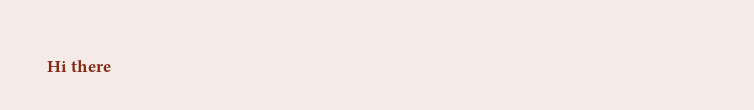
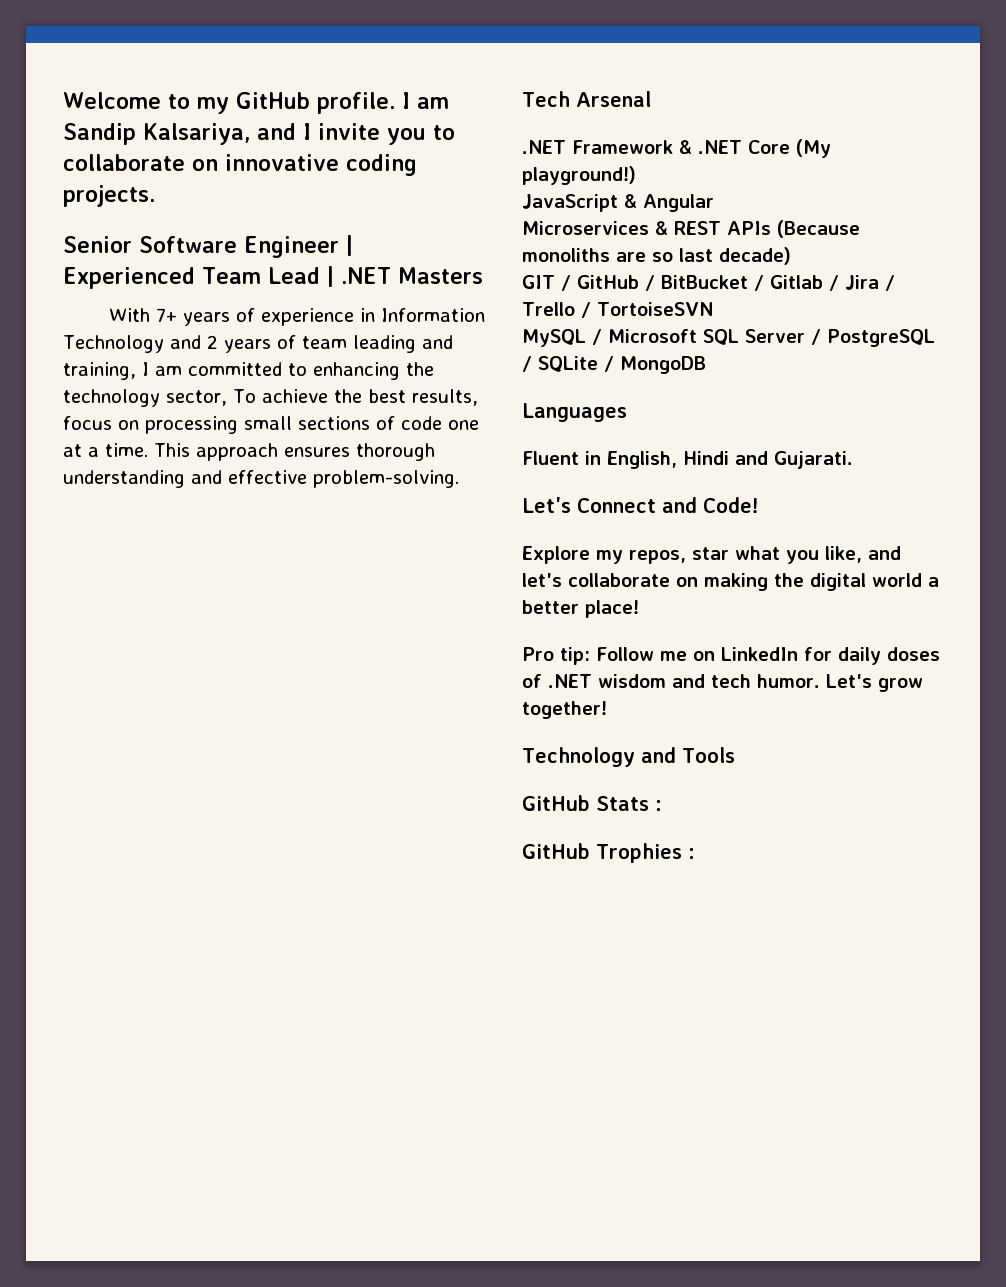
- Hi there
+ Welcome to my GitHub profile. I am Sandip Kalsariya, and I invite you to collaborate on innovative coding projects.
+ Senior Software Engineer | Experienced Team Lead | .NET Masters
+ With 7+ years of experience in Information Technology and 2 years of team leading and training, I am committed to enhancing the technology sector, To achieve the best results, focus on processing small sections of code one at a time. This approach ensures thorough understanding and effective problem-solving.
+ Tech Arsenal
+ .NET Framework & .NET Core (My playground!)
+ JavaScript & Angular
+ Microservices & REST APIs (Because monoliths are so last decade)
+ GIT / GitHub / BitBucket / Gitlab / Jira / Trello / TortoiseSVN
+ MySQL / Microsoft SQL Server / PostgreSQL / SQLite / MongoDB
+ Languages
+ Fluent in English, Hindi and Gujarati.
+ Let's Connect and Code!
+ Explore my repos, star what you like, and let's collaborate on making the digital world a better place!
+ Pro tip: Follow me on LinkedIn for daily doses of .NET wisdom and tech humor. Let's grow together!
+ Technology and Tools
+ GitHub Stats :
+ GitHub Trophies :

